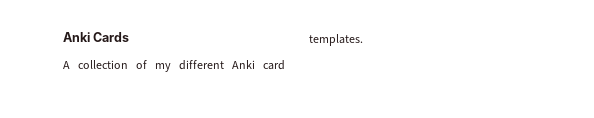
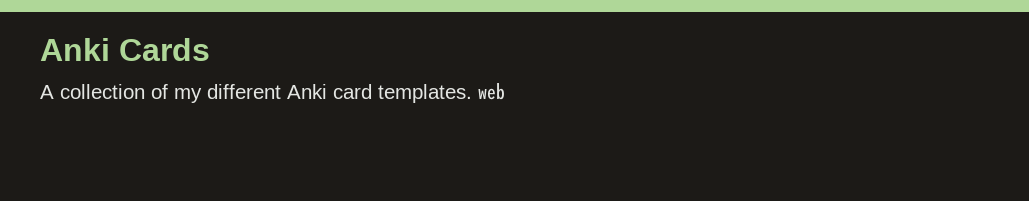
- A collection of my different Anki card templates.
+ A collection of my different Anki card templates. web

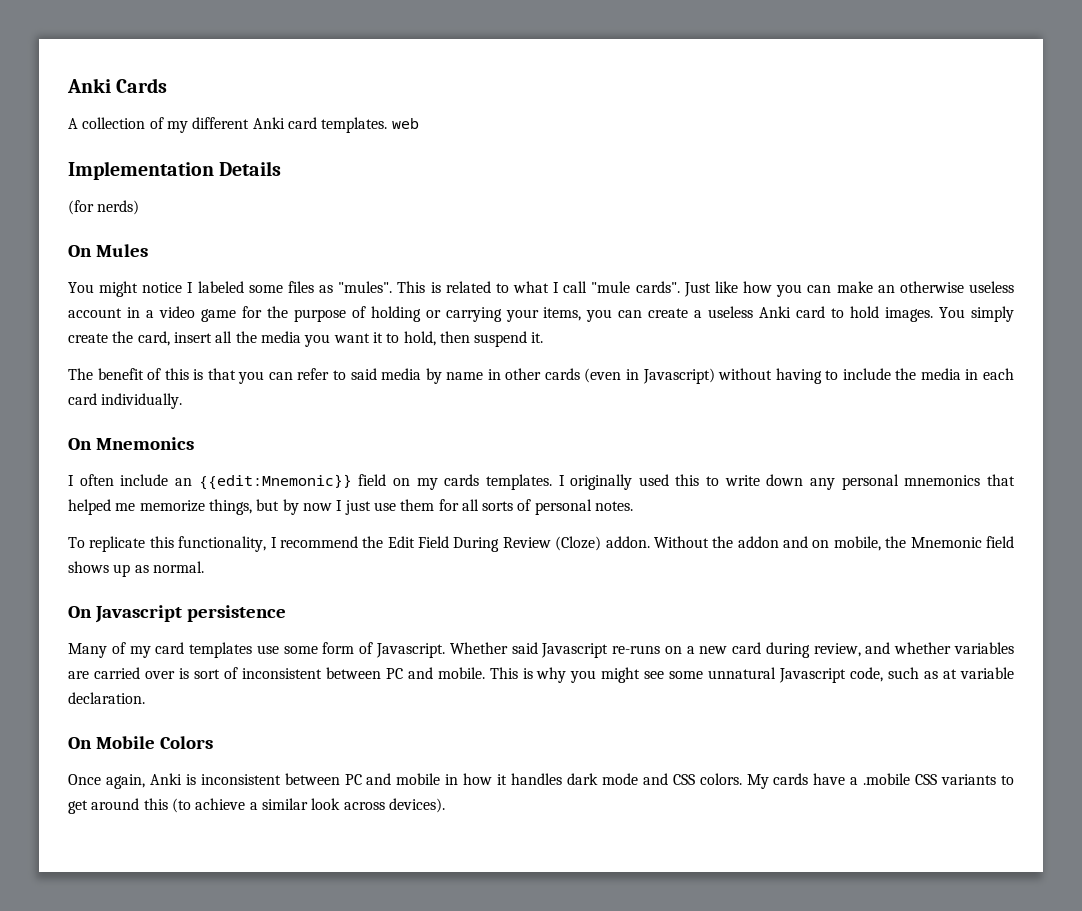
+ Implementation Details
+ (for nerds)
+ On Mules
+ You might notice I labeled some files as "mules". This is related to what I call "mule cards". Just like how you can make an otherwise useless account in a video game for the purpose of holding or carrying your items, you can create a useless Anki card to hold images. You simply create the card, insert all the media you want it to hold, then suspend it.
+ The benefit of this is that you can refer to said media by name in other cards (even in Javascript) without having to include the media in each card individually.
+ On Mnemonics
+ I often include an {{edit:Mnemonic}} field on my cards templates. I originally used this to write down any personal mnemonics that helped me memorize things, but by now I just use them for all sorts of personal notes.
+ To replicate this functionality, I recommend the Edit Field During Review (Cloze) addon. Without the addon and on mobile, the Mnemonic field shows up as normal.
+ On Javascript persistence
+ Many of my card templates use some form of Javascript. Whether said Javascript re-runs on a new card during review, and whether variables are carried over is sort of inconsistent between PC and mobile. This is why you might see some unnatural Javascript code, such as at variable declaration.
+ On Mobile Colors
+ Once again, Anki is inconsistent between PC and mobile in how it handles dark mode and CSS colors. My cards have a .mobile CSS variants to get around this (to achieve a similar look across devices).

